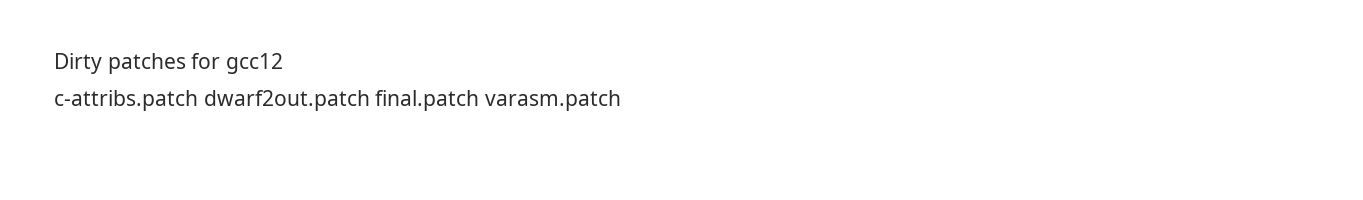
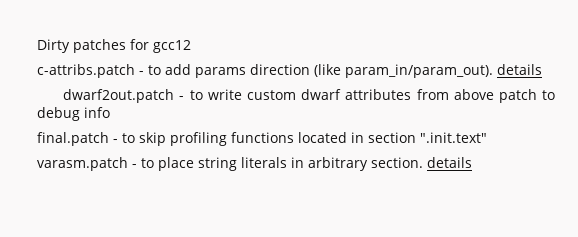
- c-attribs.patch dwarf2out.patch final.patch varasm.patch
+ c-attribs.patch - to add params direction (like param_in/param_out). details
+ dwarf2out.patch - to write custom dwarf attributes from above patch to debug info
+ final.patch - to skip profiling functions located in section ".init.text"
+ varasm.patch - to place string literals in arbitrary section. details

